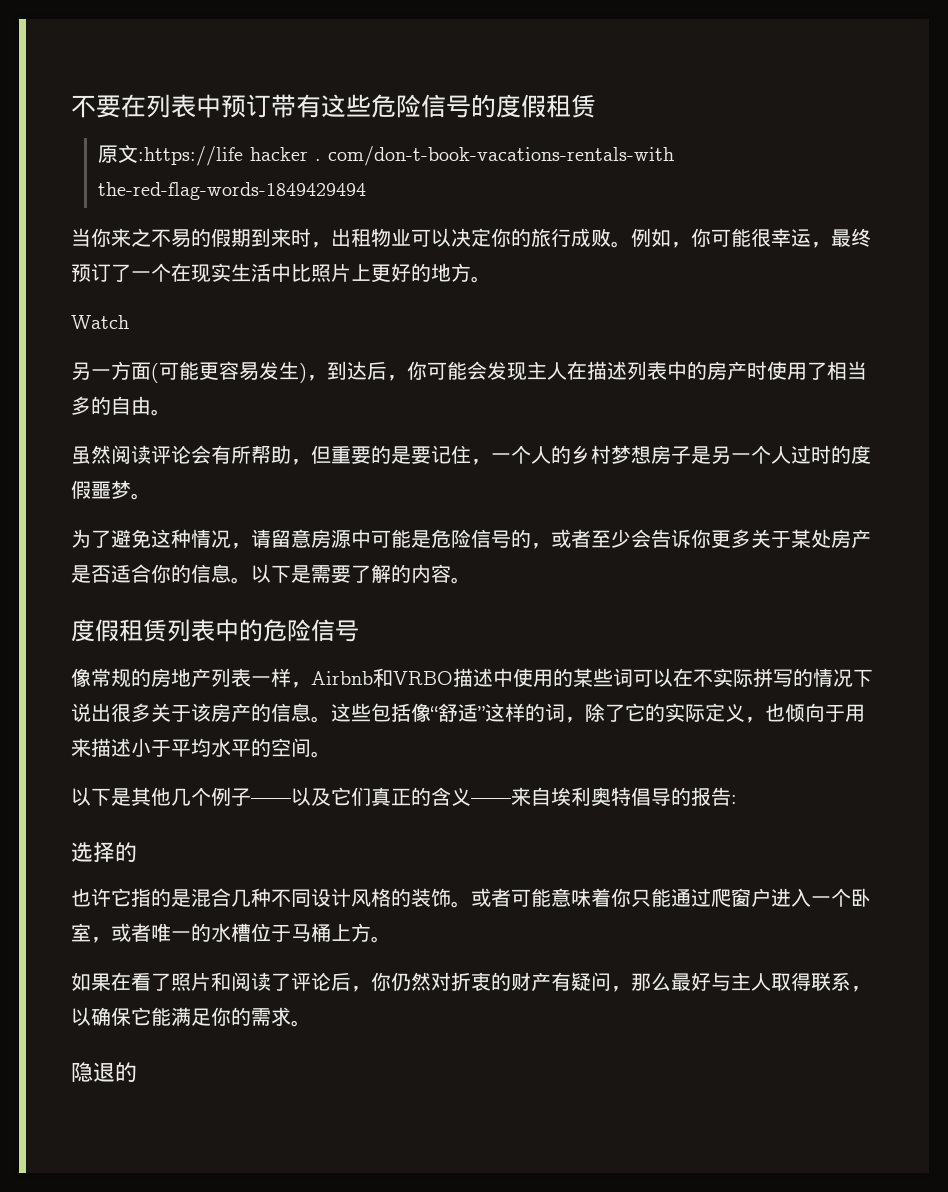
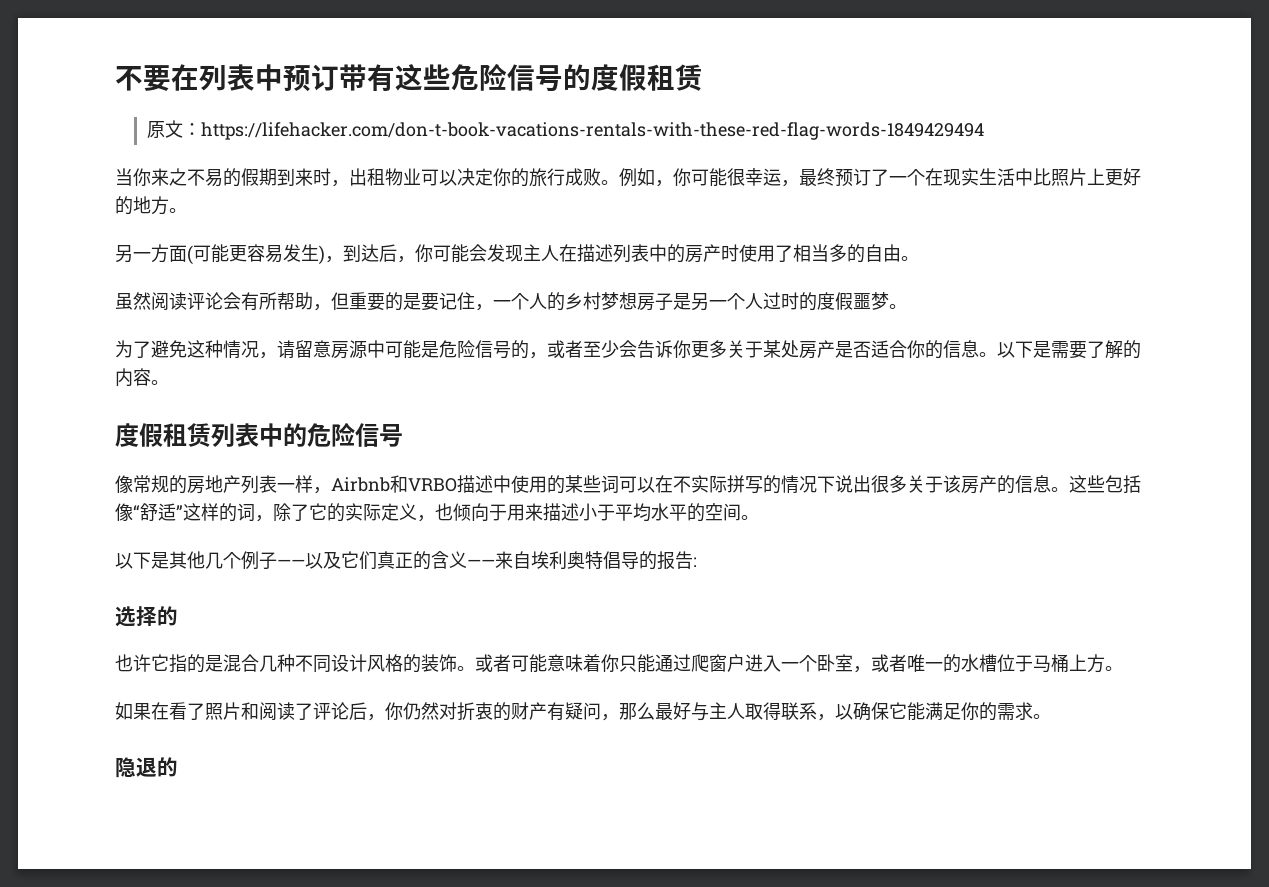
- 原文:https://life hacker . com/don-t-book-vacations-rentals-with the-red-flag-words-1849429494
+ 原文：https://lifehacker.com/don-t-book-vacations-rentals-with-these-red-flag-words-1849429494
- Watch

